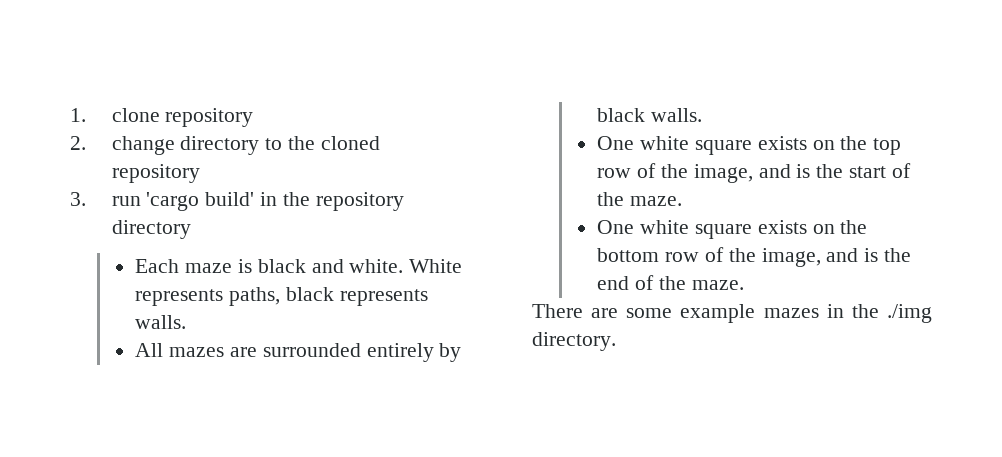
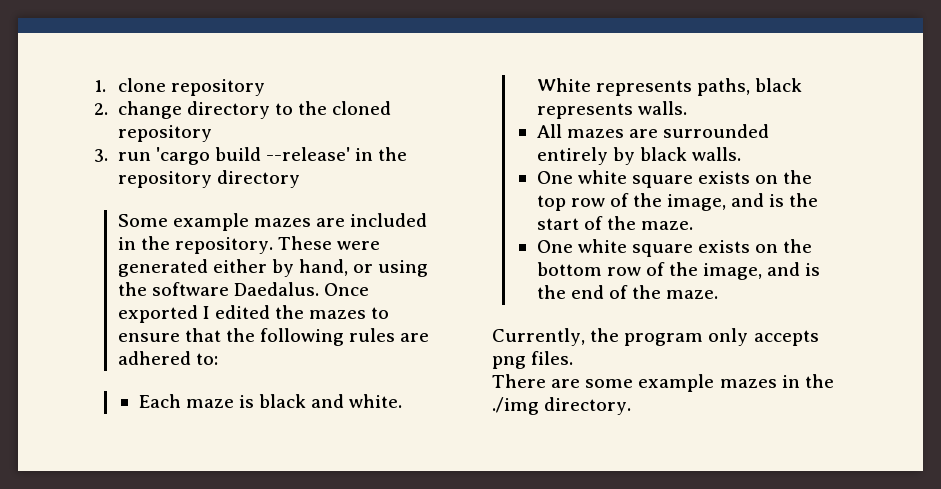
- 3. run 'cargo build' in the repository directory
+ 3. run 'cargo build --release' in the repository directory
+ Some example mazes are included in the repository. These were generated either by hand, or using the software Daedalus. Once exported I edited the mazes to ensure that the following rules are adhered to:
+ Currently, the program only accepts png files.

